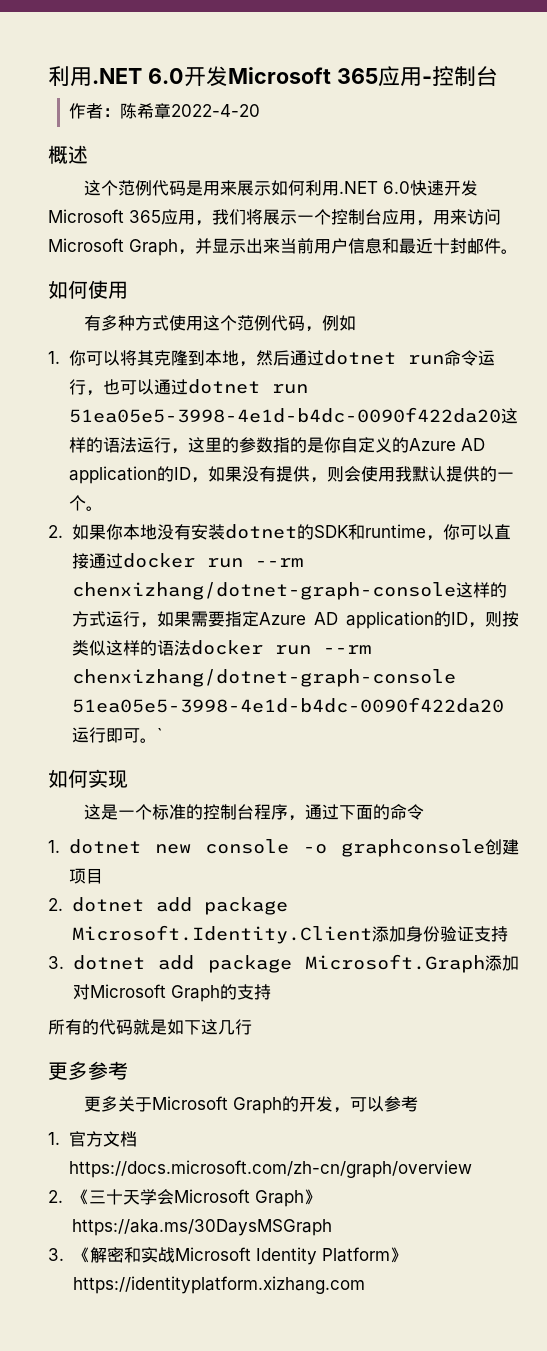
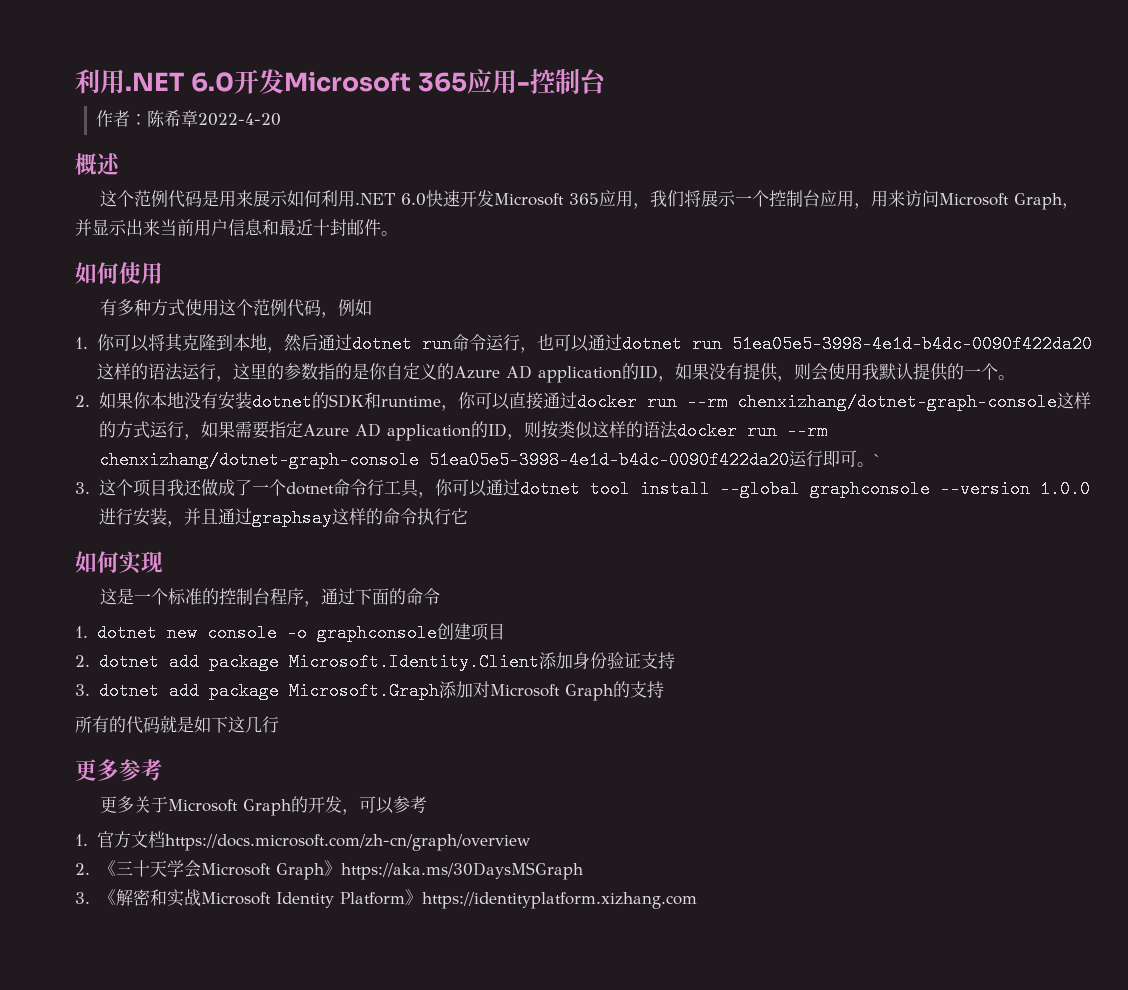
+ 3.这个项目我还做成了一个dotnet命令行工具，你可以通过dotnet tool install --global graphconsole --version 1.0.0进行安装，并且通过graphsay这样的命令执行它

